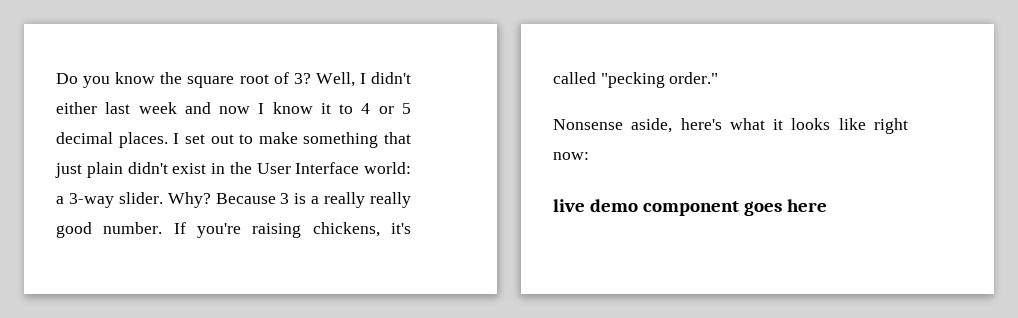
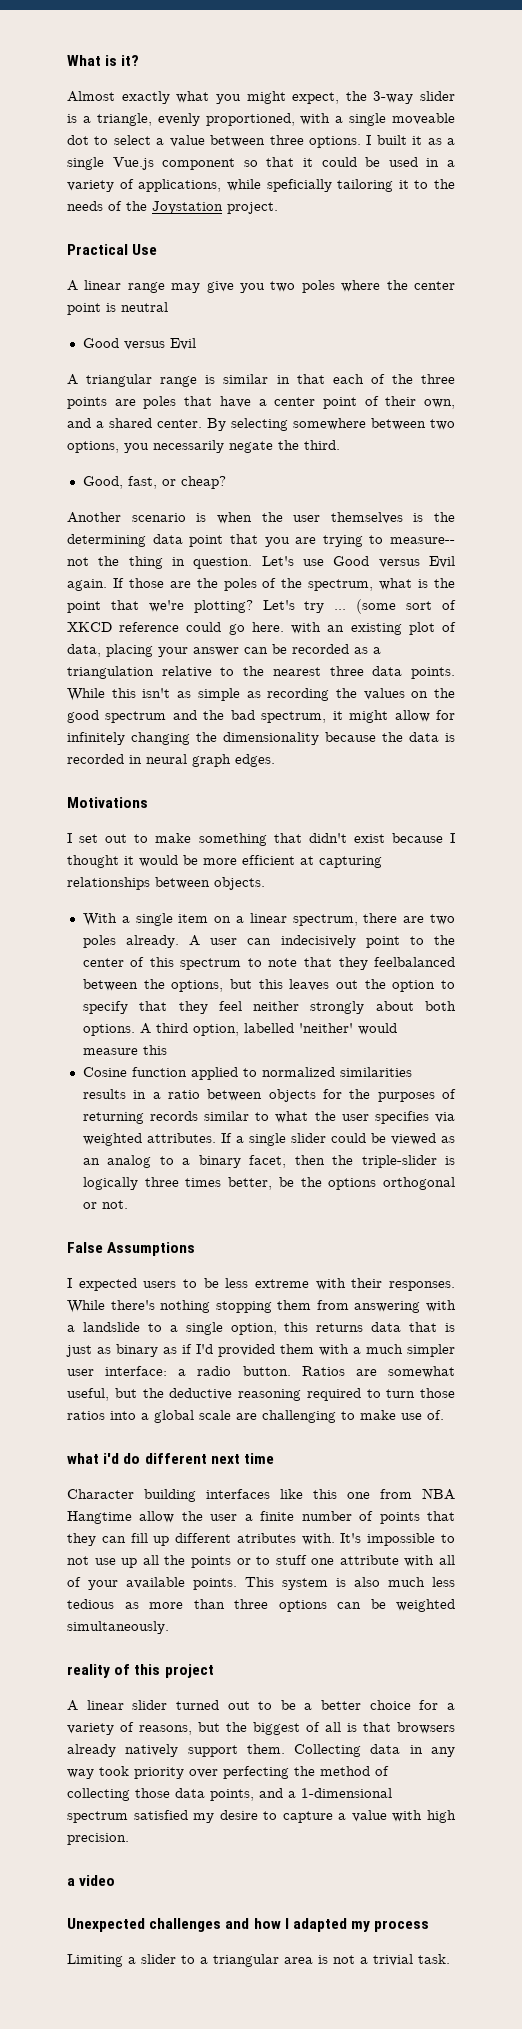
- Do you know the square root of 3? Well, I didn't either last week and now I know it to 4 or 5 decimal places. I set out to make something that just plain didn't exist in the User Interface world: a 3-way slider. Why? Because 3 is a really really good number. If you're raising chickens, it's called "pecking order."
- Nonsense aside, here's what it looks like right now:
- live demo component goes here
+ What is it?
+ Almost exactly what you might expect, the 3-way slider is a triangle, evenly proportioned, with a single moveable dot to select a value between three options. I built it as a single Vue.js component so that it could be used in a variety of applications, while speficially tailoring it to the needs of the Joystation project.
+ Practical Use
+ A linear range may give you two poles where the center point is neutral
+ Good versus Evil
+ A triangular range is similar in that each of the three points are poles that have a center point of their own, and a shared center. By selecting somewhere between two options, you necessarily negate the third.
+ Good, fast, or cheap?
+ Another scenario is when the user themselves is the determining data point that you are trying to measure-- not the thing in question. Let's use Good versus Evil again. If those are the poles of the spectrum, what is the point that we're plotting? Let's try ... (some sort of XKCD reference could go here. with an existing plot of data, placing your answer can be recorded as a triangulation relative to the nearest three data points. While this isn't as simple as recording the values on the good spectrum and the bad spectrum, it might allow for infinitely changing the dimensionality because the data is recorded in neural graph edges.
+ Motivations
+ I set out to make something that didn't exist because I thought it would be more efficient at capturing relationships between objects.
+ With a single item on a linear spectrum, there are two poles already. A user can indecisively point to the center of this spectrum to note that they feelbalanced between the options, but this leaves out the option to specify that they feel neither strongly about both options. A third option, labelled 'neither' would measure this
+ Cosine function applied to normalized similarities results in a ratio between objects for the purposes of returning records similar to what the user specifies via weighted attributes. If a single slider could be viewed as an analog to a binary facet, then the triple-slider is logically three times better, be the options orthogonal or not.
+ False Assumptions
+ I expected users to be less extreme with their responses. While there's nothing stopping them from answering with a landslide to a single option, this returns data that is just as binary as if I'd provided them with a much simpler user interface: a radio button. Ratios are somewhat useful, but the deductive reasoning required to turn those ratios into a global scale are challenging to make use of.
+ what i'd do different next time
+ Character building interfaces like this one from NBA Hangtime allow the user a finite number of points that they can fill up different atributes with. It's impossible to not use up all the points or to stuff one attribute with all of your available points. This system is also much less tedious as more than three options can be weighted simultaneously.
+ reality of this project
+ A linear slider turned out to be a better choice for a variety of reasons, but the biggest of all is that browsers already natively support them. Collecting data in any way took priority over perfecting the method of collecting those data points, and a 1-dimensional spectrum satisfied my desire to capture a value with high precision.
+ a video
+ Unexpected challenges and how I adapted my process
+ Limiting a slider to a triangular area is not a trivial task.

